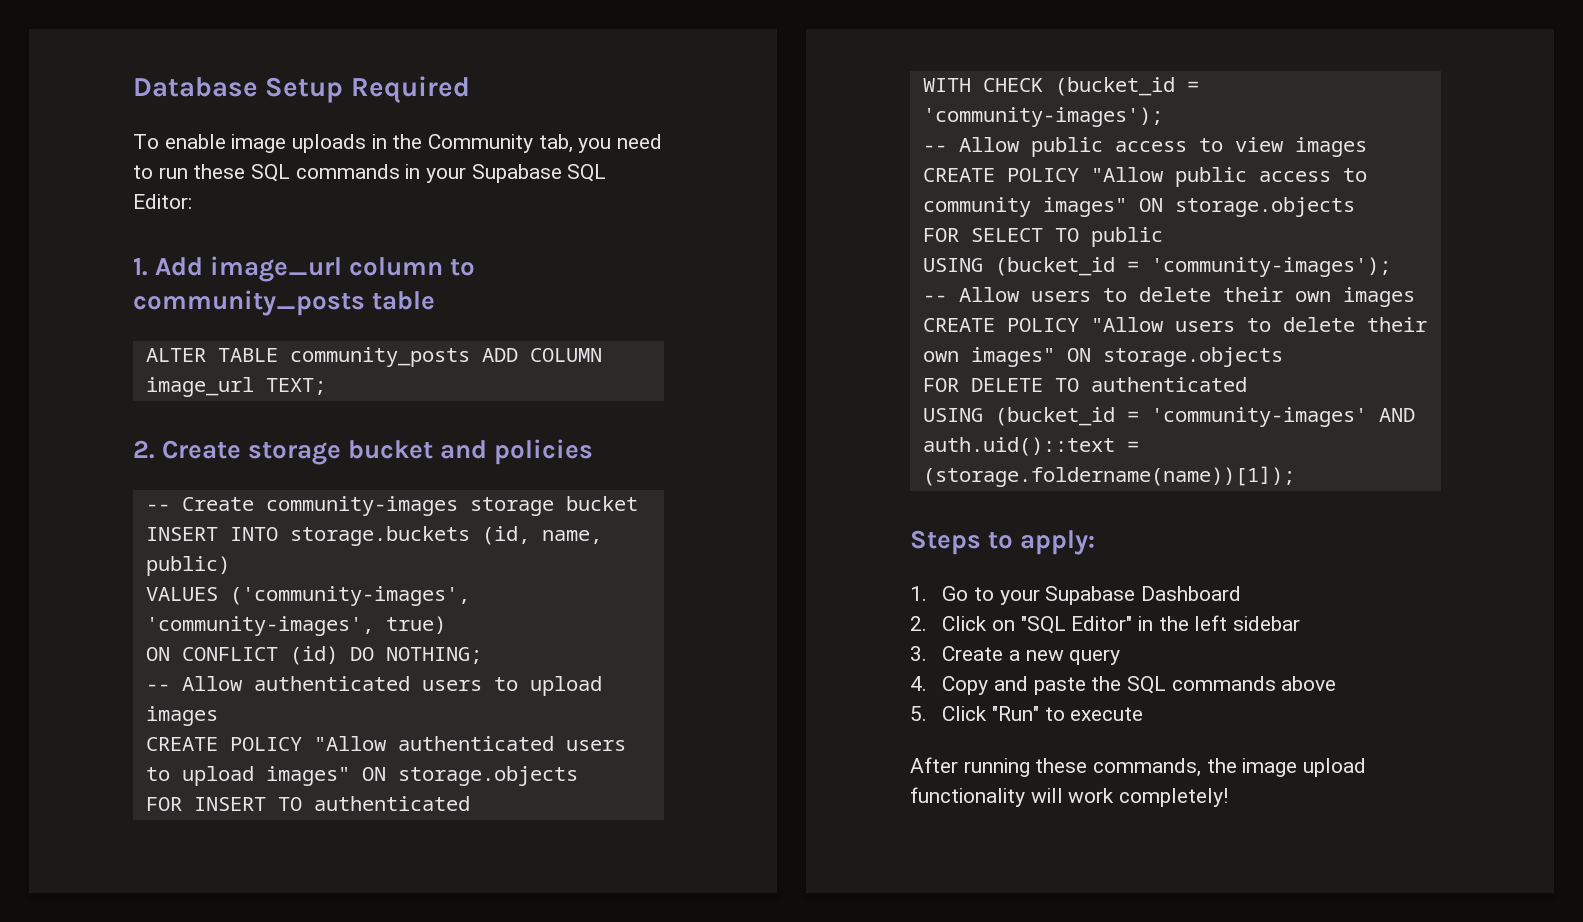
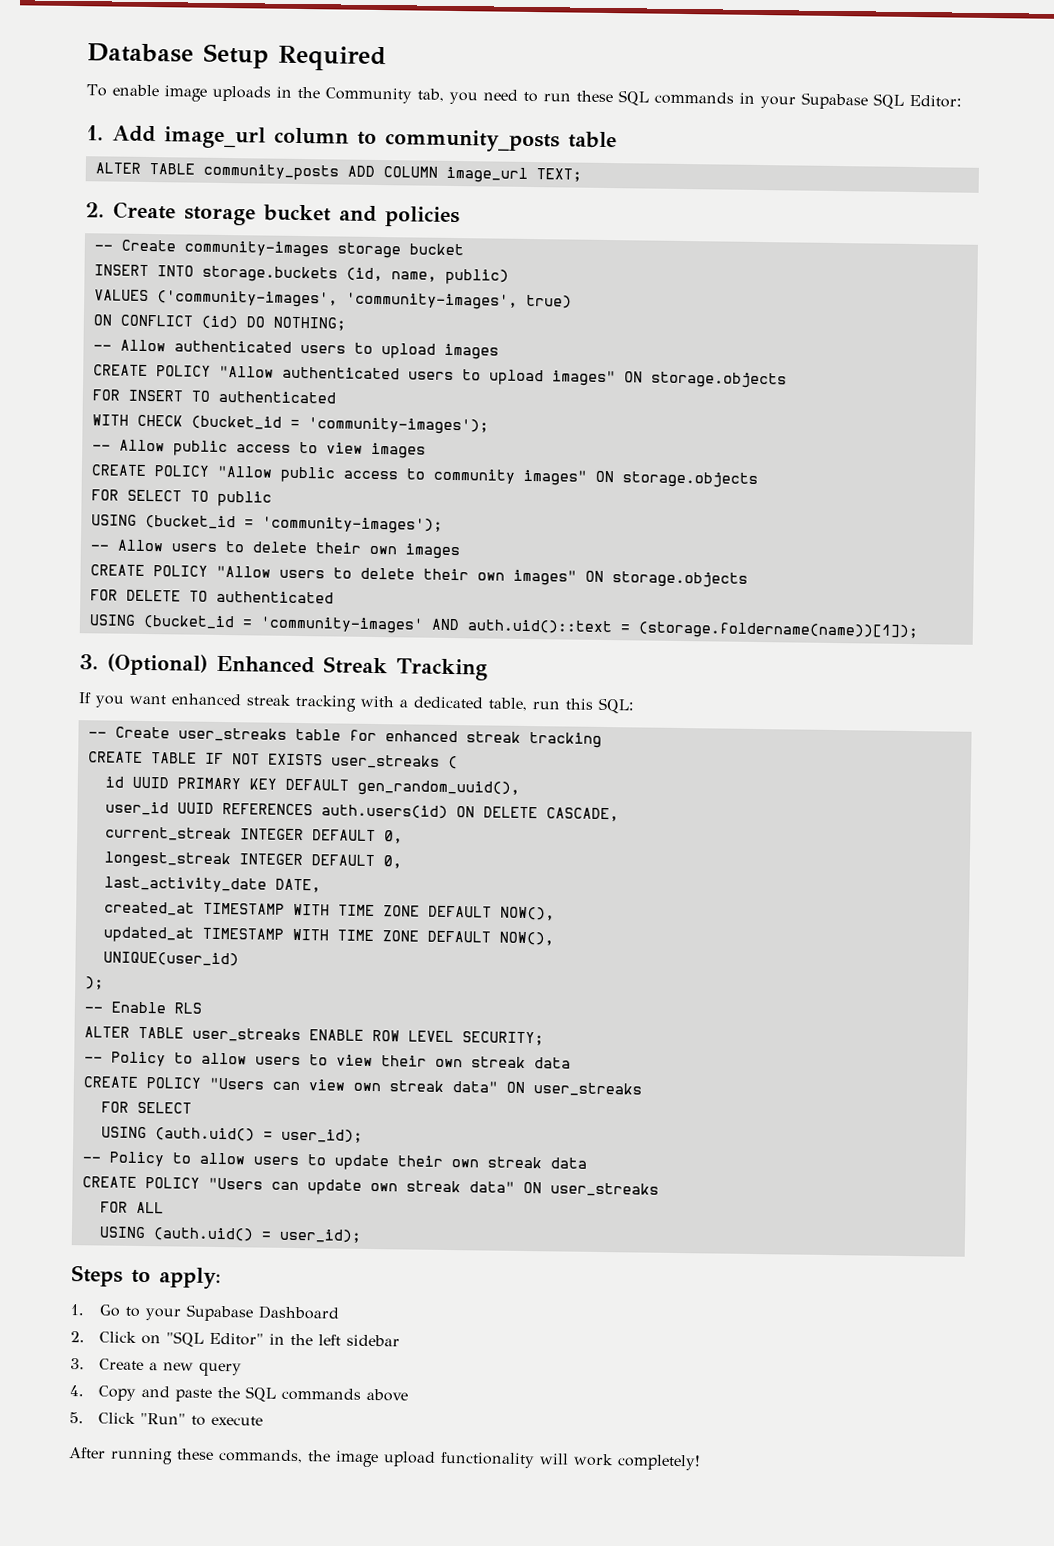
+ 3. (Optional) Enhanced Streak Tracking
+ If you want enhanced streak tracking with a dedicated table, run this SQL:
+ -- Create user_streaks table for enhanced streak tracking
+ CREATE TABLE IF NOT EXISTS user_streaks (
+ id UUID PRIMARY KEY DEFAULT gen_random_uuid(),
+ user_id UUID REFERENCES auth.users(id) ON DELETE CASCADE,
+ current_streak INTEGER DEFAULT 0,
+ longest_streak INTEGER DEFAULT 0,
+ last_activity_date DATE,
+ created_at TIMESTAMP WITH TIME ZONE DEFAULT NOW(),
+ updated_at TIMESTAMP WITH TIME ZONE DEFAULT NOW(),
+ UNIQUE(user_id)
+ );
+ -- Enable RLS
+ ALTER TABLE user_streaks ENABLE ROW LEVEL SECURITY;
+ -- Policy to allow users to view their own streak data
+ CREATE POLICY "Users can view own streak data" ON user_streaks
+ FOR SELECT
+ USING (auth.uid() = user_id);
+ -- Policy to allow users to update their own streak data
+ CREATE POLICY "Users can update own streak data" ON user_streaks
+ FOR ALL
+ USING (auth.uid() = user_id);

